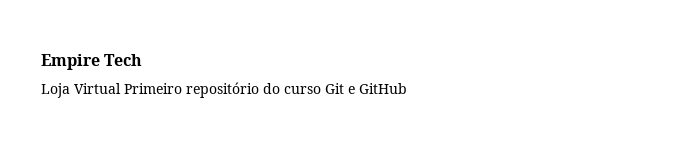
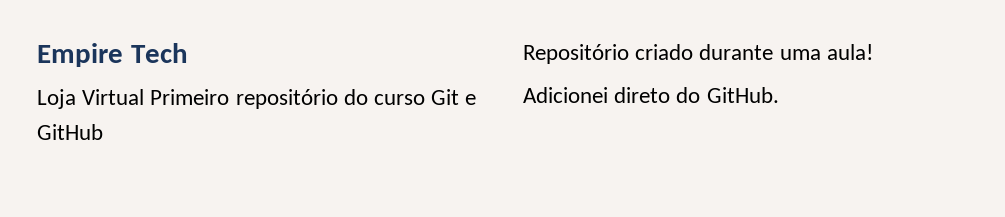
+ Repositório criado durante uma aula!
+ Adicionei direto do GitHub.

